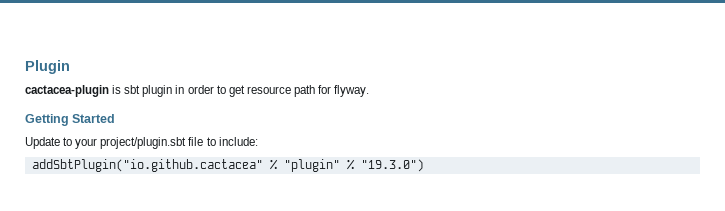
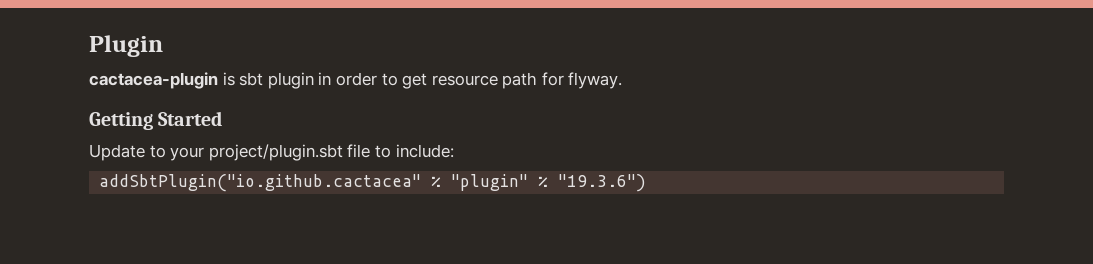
- addSbtPlugin("io.github.cactacea" % "plugin" % "19.3.0")
+ addSbtPlugin("io.github.cactacea" % "plugin" % "19.3.6")

